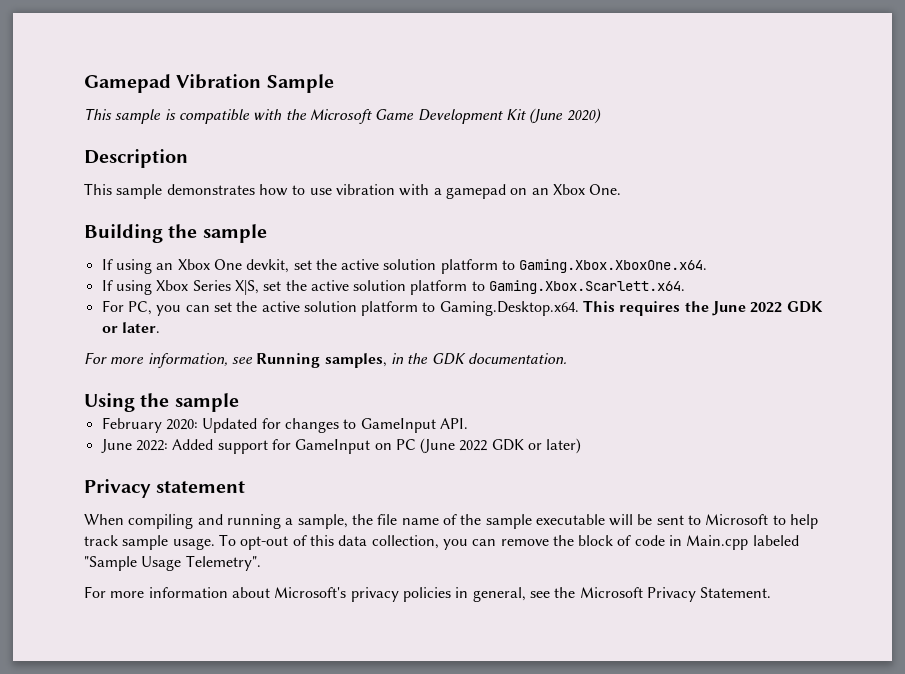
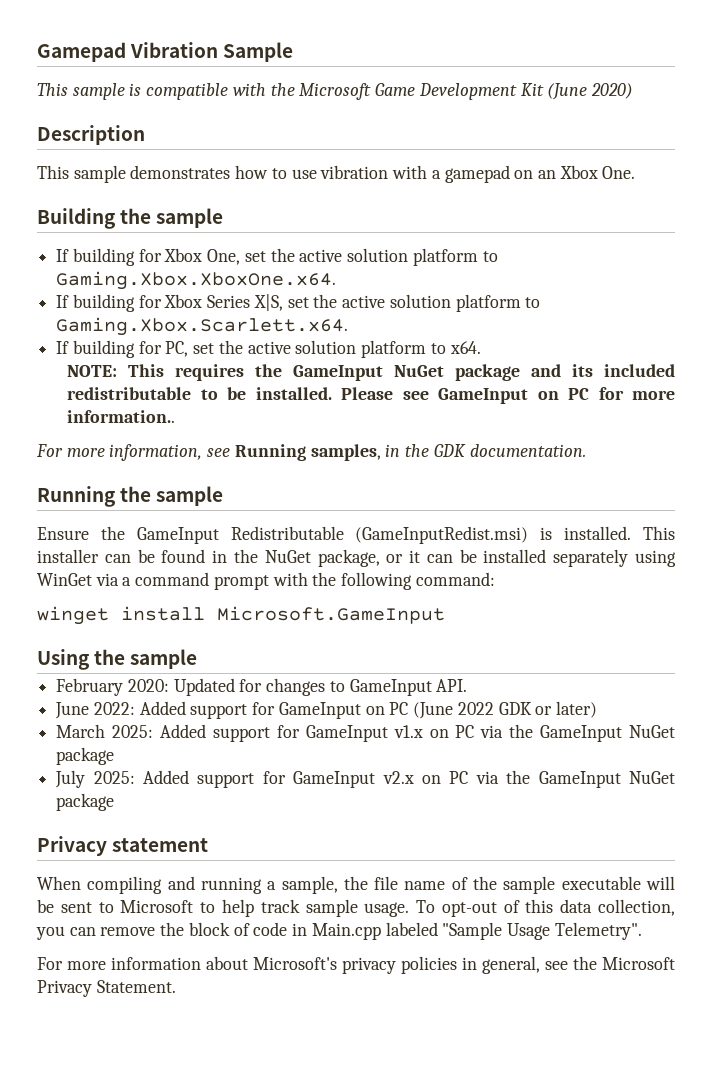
- If using an Xbox One devkit, set the active solution platform to Gaming.Xbox.XboxOne.x64.
+ If building for Xbox One, set the active solution platform to Gaming.Xbox.XboxOne.x64.
- If using Xbox Series X|S, set the active solution platform to Gaming.Xbox.Scarlett.x64.
+ If building for Xbox Series X|S, set the active solution platform to Gaming.Xbox.Scarlett.x64.
- For PC, you can set the active solution platform to Gaming.Desktop.x64. This requires the June 2022 GDK or later.
+ If building for PC, set the active solution platform to x64.
+ NOTE: This requires the GameInput NuGet package and its included redistributable to be installed. Please see GameInput on PC for more information..
+ Running the sample
+ Ensure the GameInput Redistributable (GameInputRedist.msi) is installed. This installer can be found in the NuGet package, or it can be installed separately using WinGet via a command prompt with the following command:
+ winget install Microsoft.GameInput
+ March 2025: Added support for GameInput v1.x on PC via the GameInput NuGet package
+ July 2025: Added support for GameInput v2.x on PC via the GameInput NuGet package

